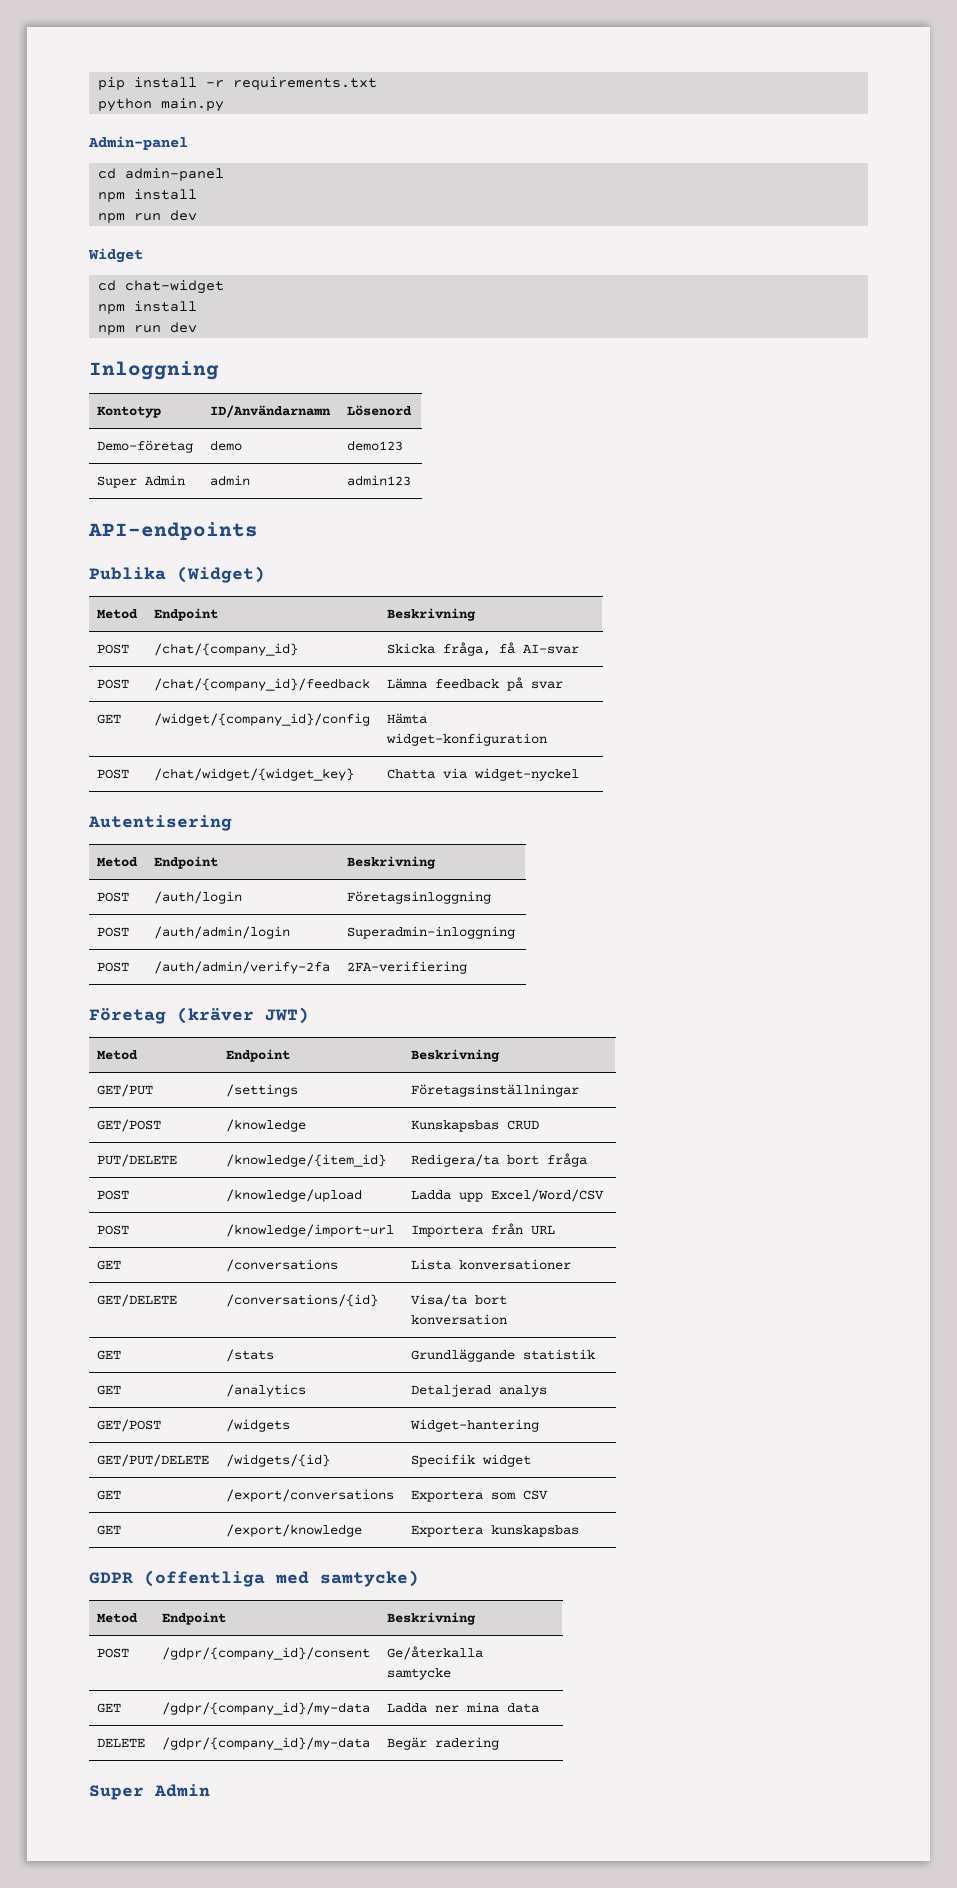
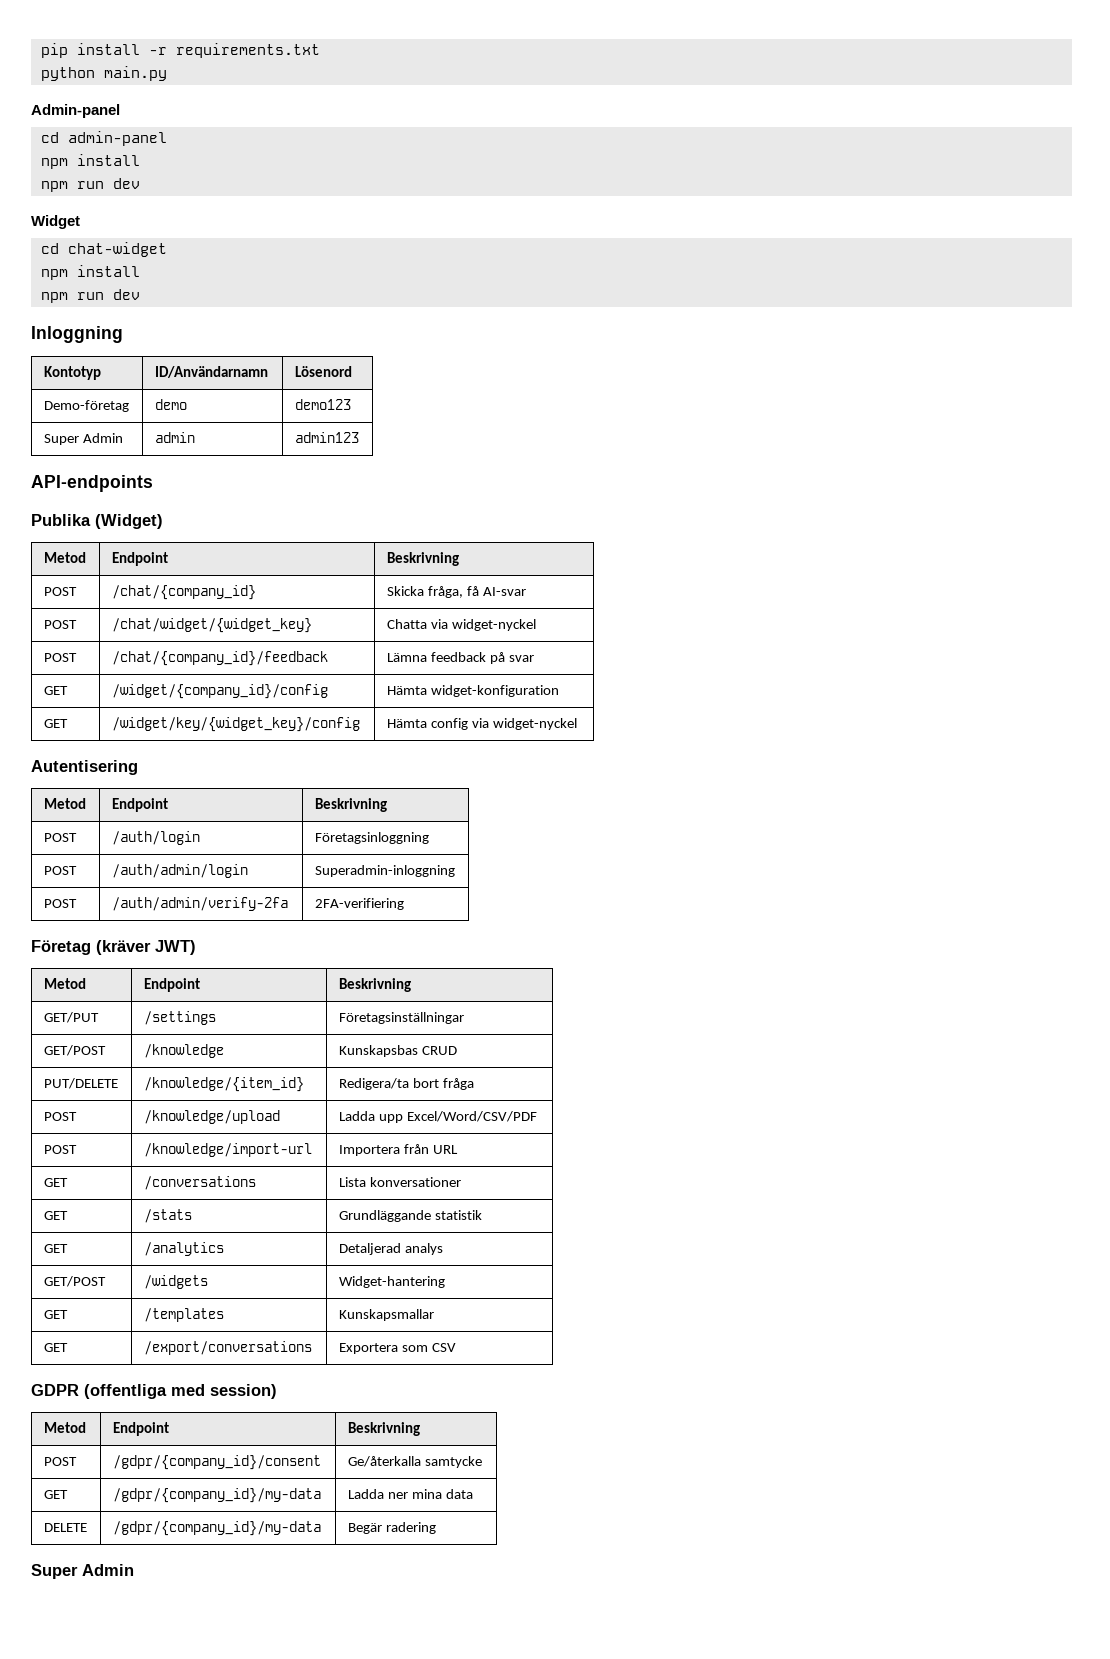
+ POST | /chat/widget/{widget_key} | Chatta via widget-nyckel
- POST | /chat/widget/{widget_key} | Chatta via widget-nyckel
+ GET | /widget/key/{widget_key}/config | Hämta config via widget-nyckel
- POST | /knowledge/upload | Ladda upp Excel/Word/CSV
+ POST | /knowledge/upload | Ladda upp Excel/Word/CSV/PDF
- GET/DELETE | /conversations/{id} | Visa/ta bort konversation
- GET/PUT/DELETE | /widgets/{id} | Specifik widget
+ GET | /templates | Kunskapsmallar
- GET | /export/knowledge | Exportera kunskapsbas
- GDPR (offentliga med samtycke)
+ GDPR (offentliga med session)

